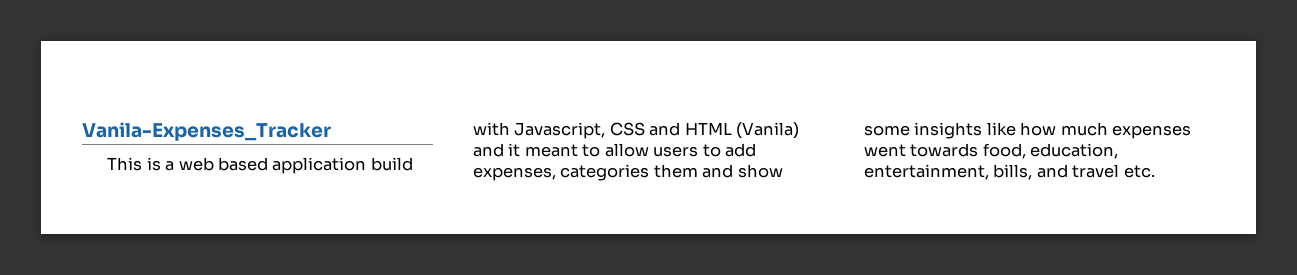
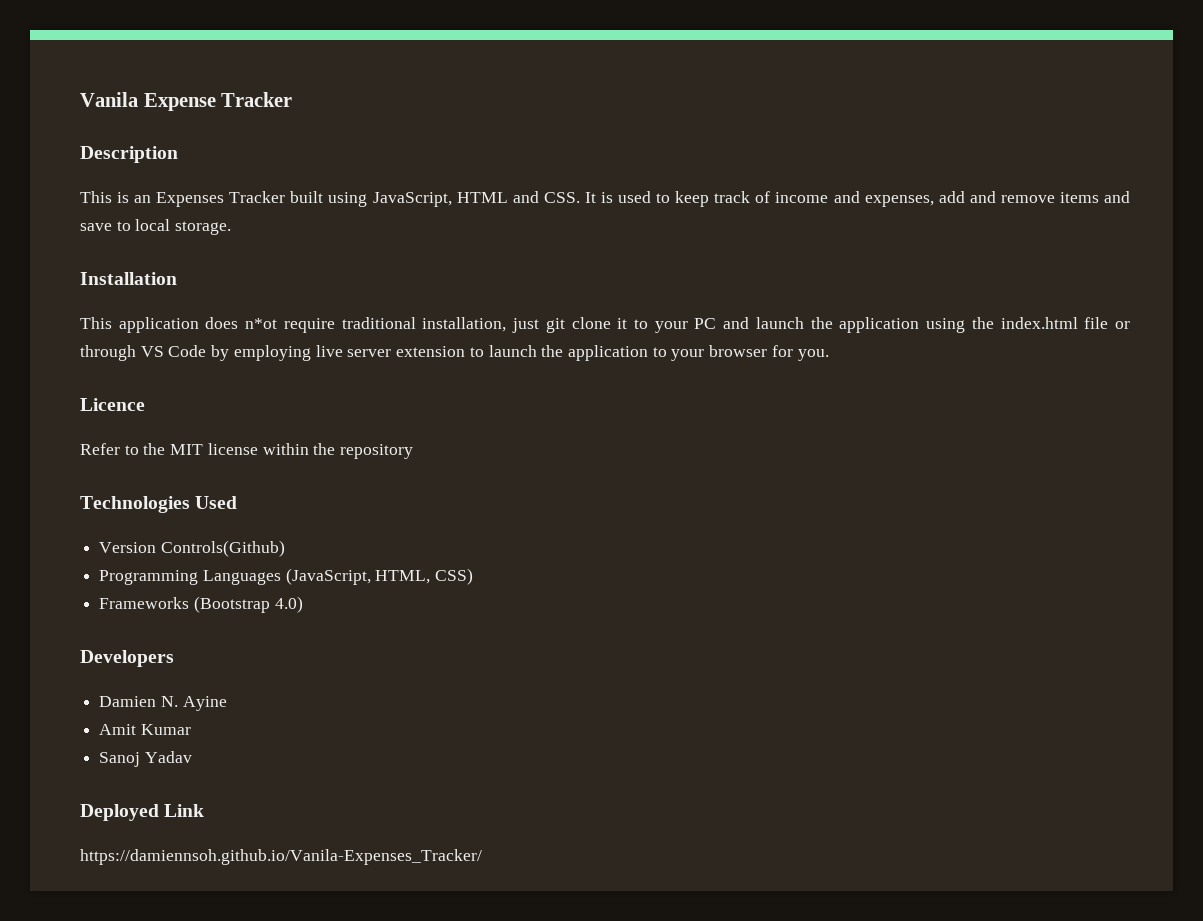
- Vanila-Expenses_Tracker
- This is a web based application build with Javascript, CSS and HTML (Vanila) and it meant to allow users to add expenses, categories them and show some insights like how much expenses went towards food, education, entertainment, bills, and travel etc.
+ Vanila Expense Tracker
+ Description
+ This is an Expenses Tracker built using JavaScript, HTML and CSS. It is used to keep track of income and expenses, add and remove items and save to local storage.
+ Installation
+ This application does n*ot require traditional installation, just git clone it to your PC and launch the application using the index.html file or through VS Code by employing live server extension to launch the application to your browser for you.
+ Licence
+ Refer to the MIT license within the repository
+ Technologies Used
+ Version Controls(Github)
+ Programming Languages (JavaScript, HTML, CSS)
+ Frameworks (Bootstrap 4.0)
+ Developers
+ Damien N. Ayine
+ Amit Kumar
+ Sanoj Yadav
+ Deployed Link
+ https://damiennsoh.github.io/Vanila-Expenses_Tracker/

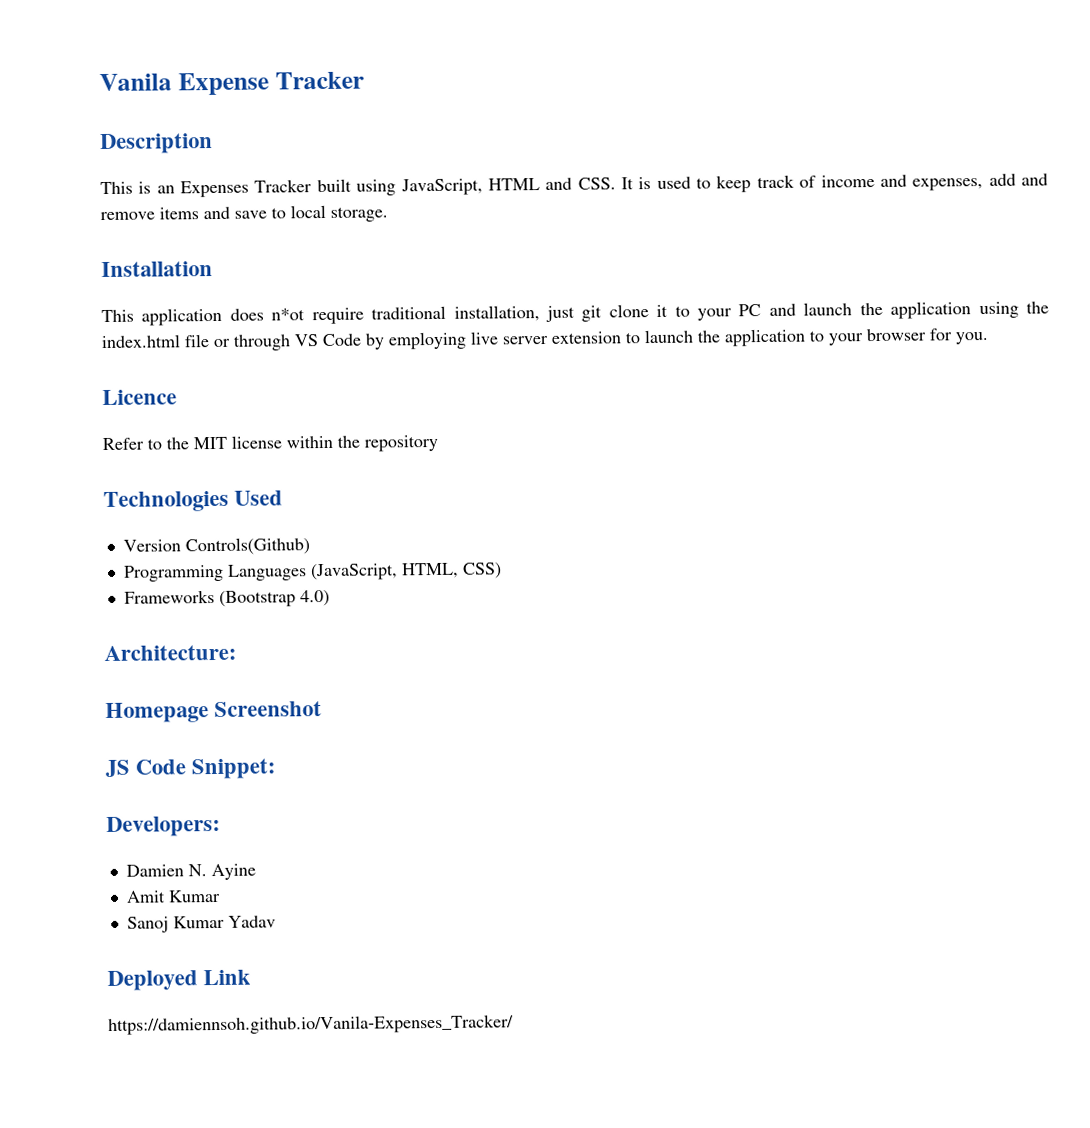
- Developers
+ Architecture:
+ Homepage Screenshot
+ JS Code Snippet:
+ Developers:
- Sanoj Yadav
+ Sanoj Kumar Yadav

